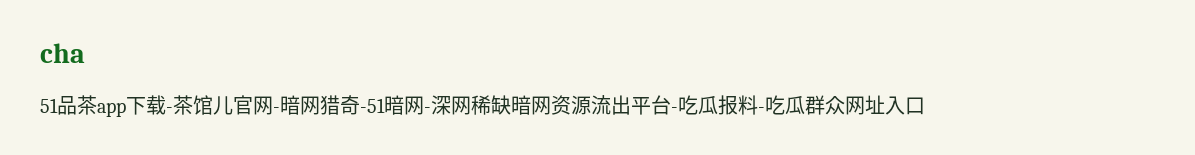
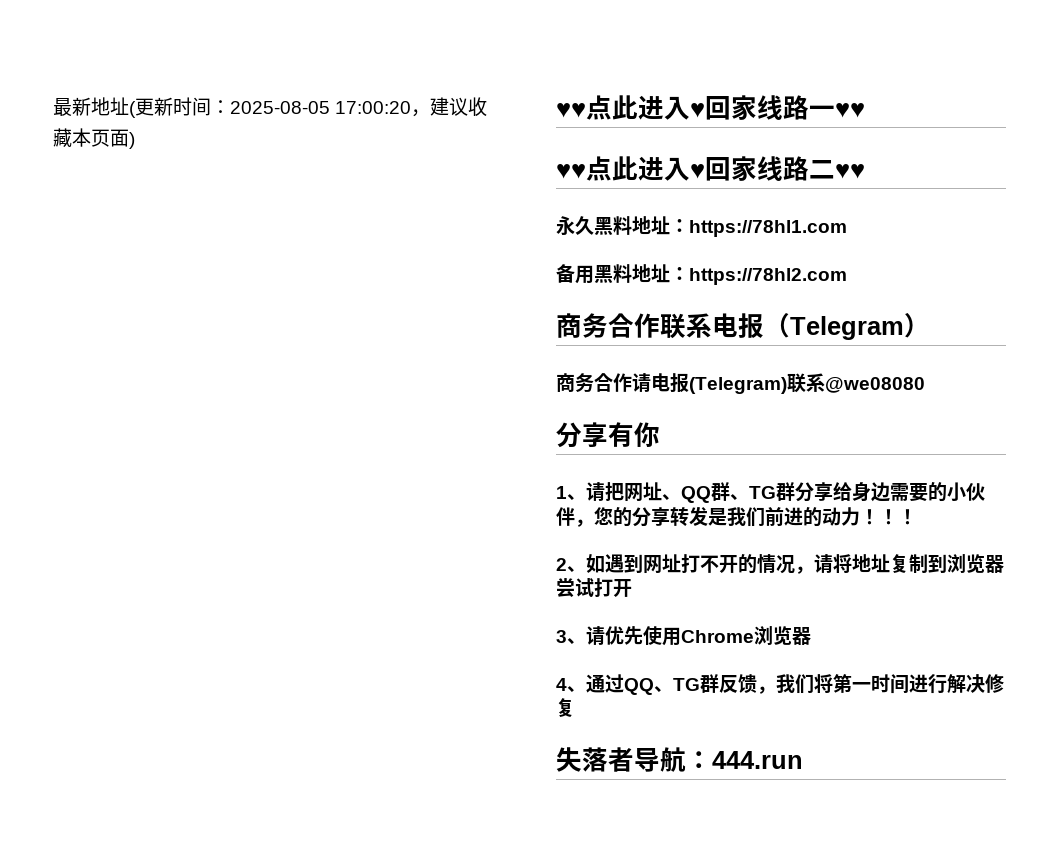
- cha
- 51品茶app下载-茶馆儿官网-暗网猎奇-51暗网-深网稀缺暗网资源流出平台-吃瓜报料-吃瓜群众网址入口
+ 最新地址(更新时间：2025-08-05 17:00:20，建议收藏本页面)
+ ♥♥点此进入♥回家线路一♥♥
+ ♥♥点此进入♥回家线路二♥♥
+ 永久黑料地址：https://78hl1.com
+ 备用黑料地址：https://78hl2.com
+ 商务合作联系电报（Telegram）
+ 商务合作请电报(Telegram)联系@we08080
+ 分享有你
+ 1、请把网址、QQ群、TG群分享给身边需要的小伙伴，您的分享转发是我们前进的动力！！！
+ 2、如遇到网址打不开的情况，请将地址复制到浏览器尝试打开
+ 3、请优先使用Chrome浏览器
+ 4、通过QQ、TG群反馈，我们将第一时间进行解决修复
+ 失落者导航：444.run

